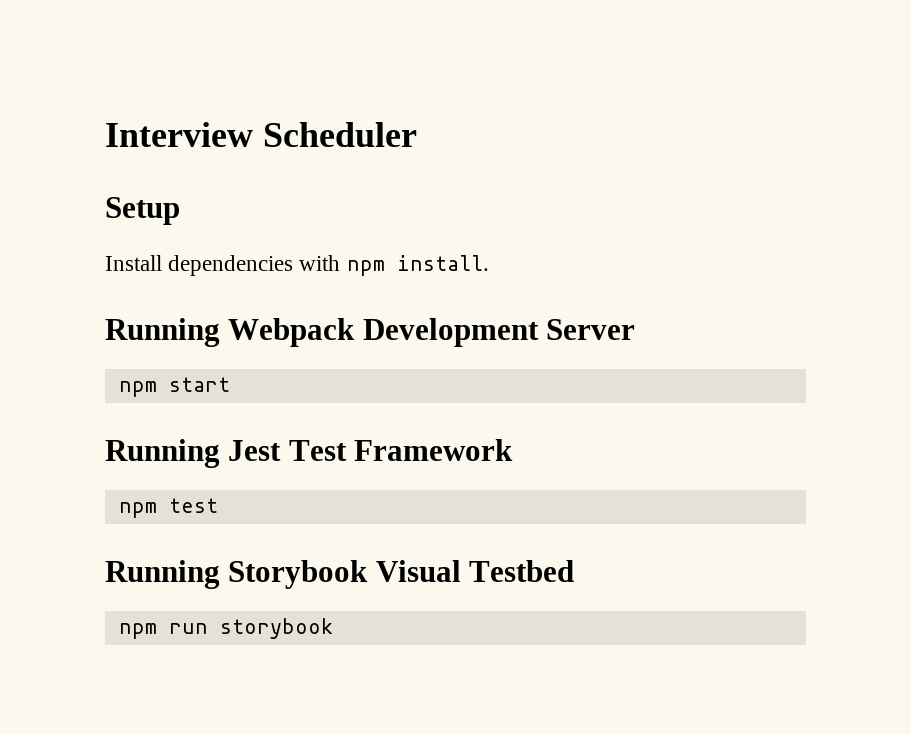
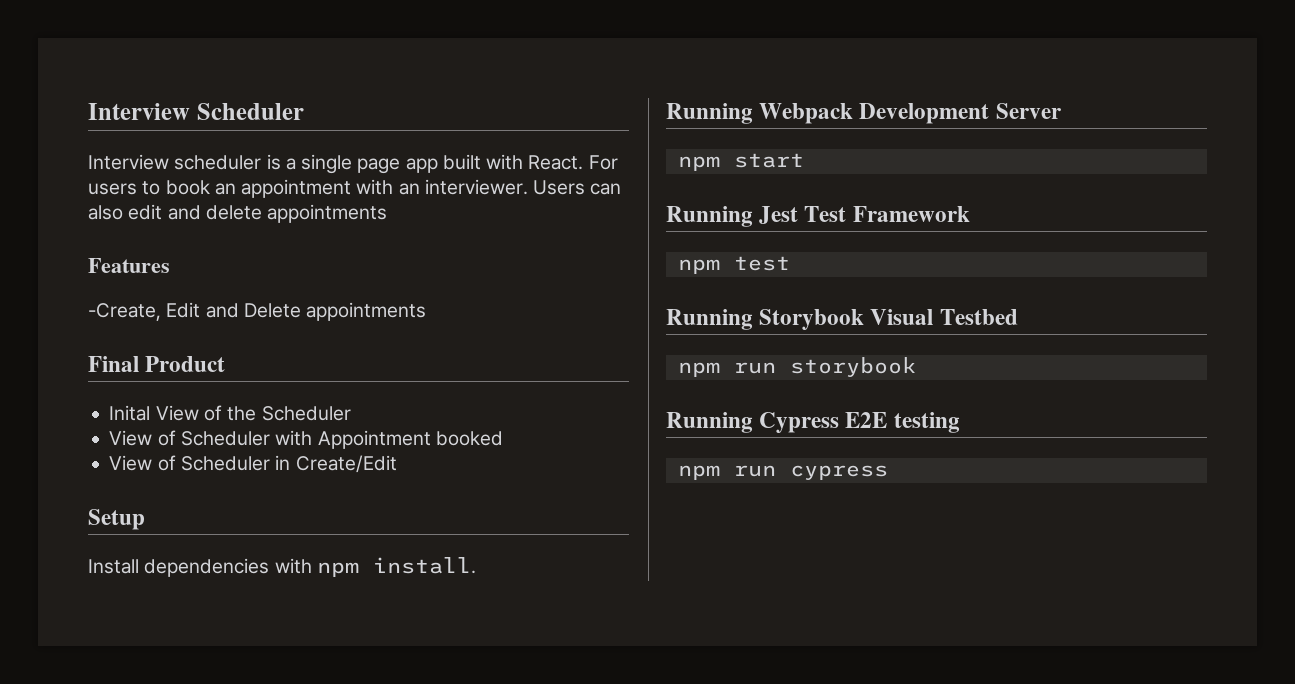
+ Interview scheduler is a single page app built with React. For users to book an appointment with an interviewer. Users can also edit and delete appointments
+ Features
+ -Create, Edit and Delete appointments
+ Final Product
+ Inital View of the Scheduler
+ View of Scheduler with Appointment booked
+ View of Scheduler in Create/Edit
+ Running Cypress E2E testing
+ npm run cypress

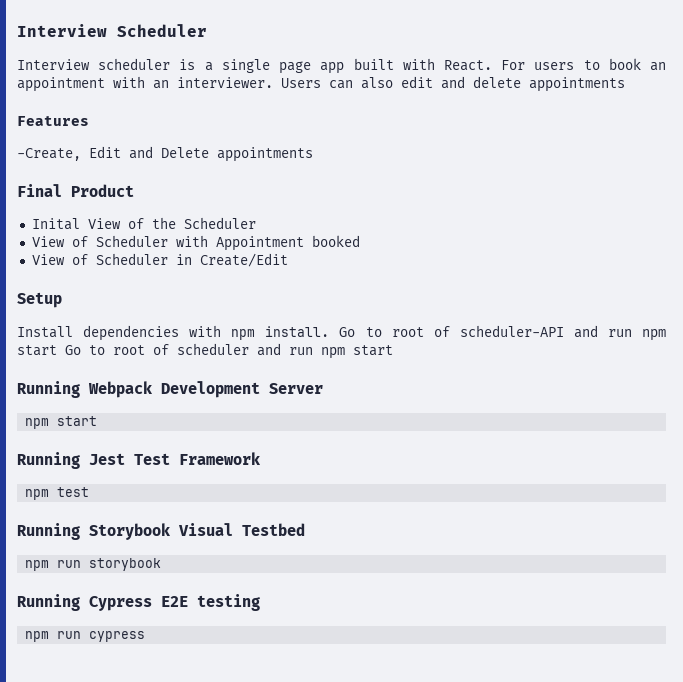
+ Go to root of scheduler-API and run npm start Go to root of scheduler and run npm start

